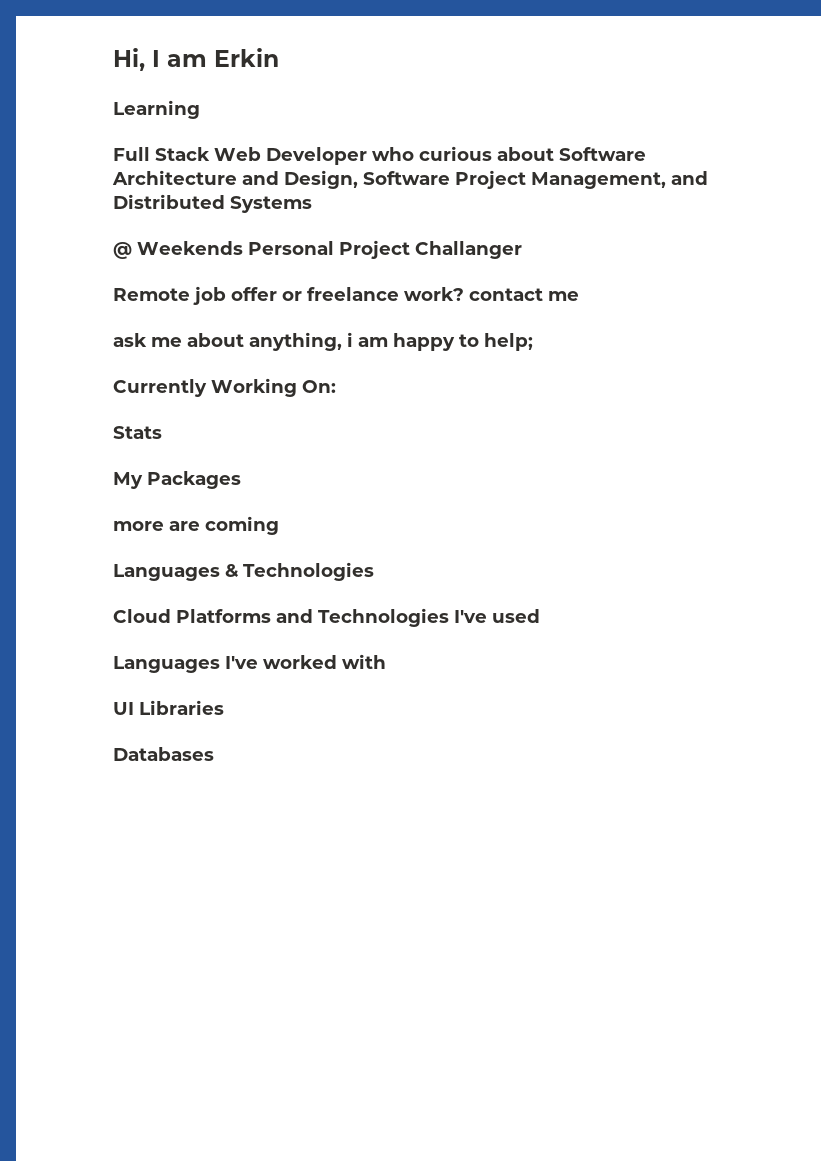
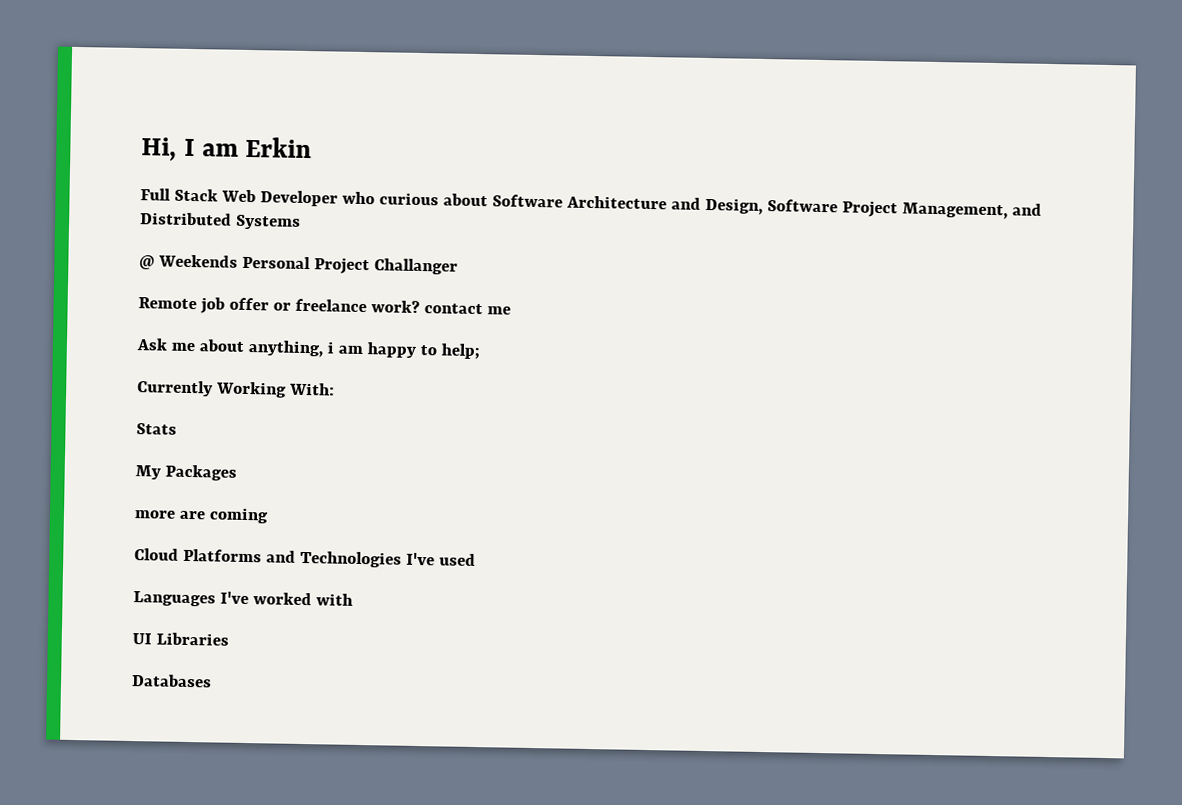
- Learning
- ask me about anything, i am happy to help;
+ Ask me about anything, i am happy to help;
- Currently Working On:
+ Currently Working With:
- Languages & Technologies

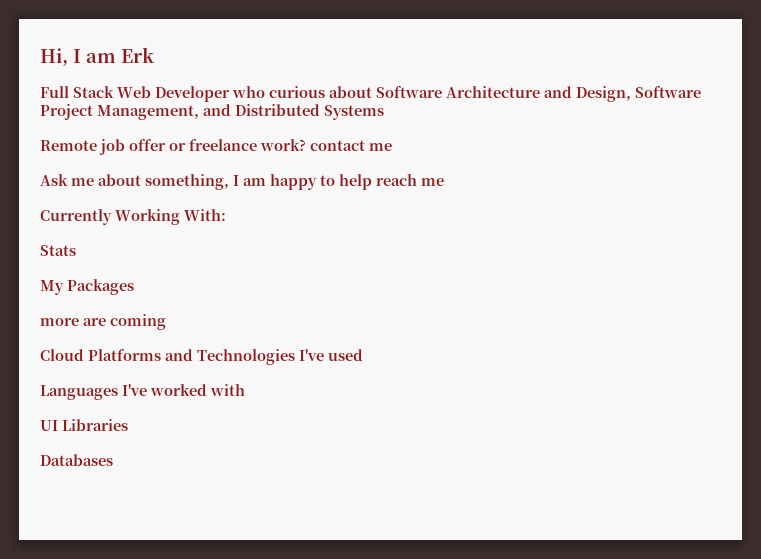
- Hi, I am Erkin
+ Hi, I am Erk
- @ Weekends Personal Project Challanger
- Ask me about anything, i am happy to help;
+ Ask me about something, I am happy to help reach me

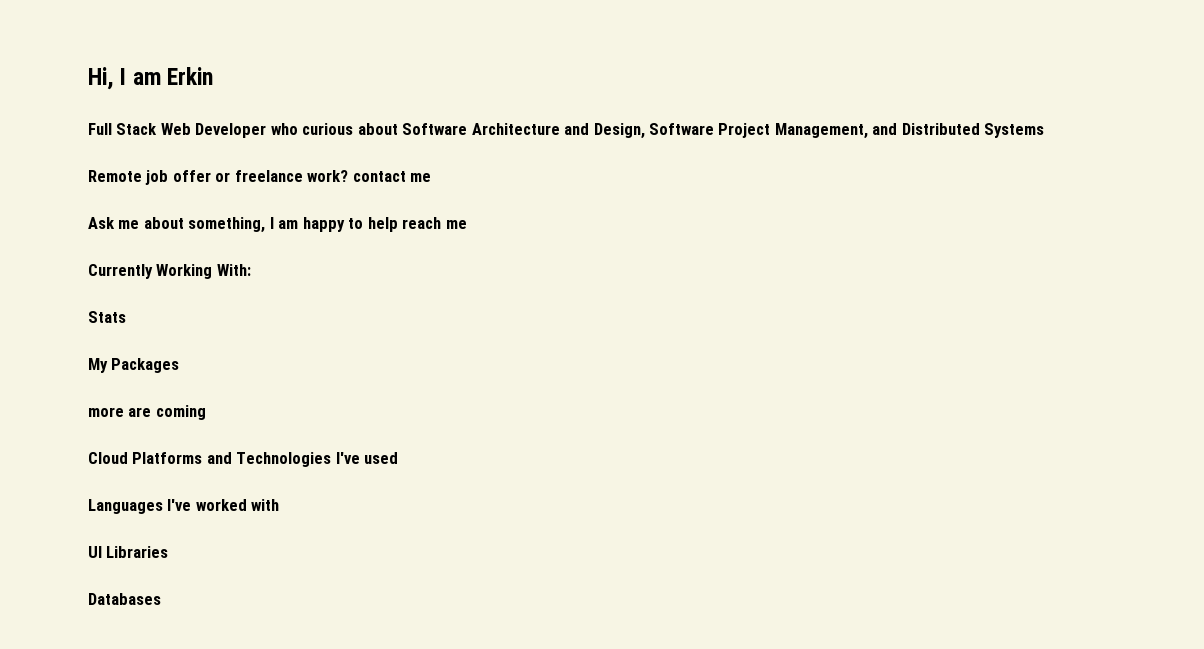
- Hi, I am Erk
+ Hi, I am Erkin

